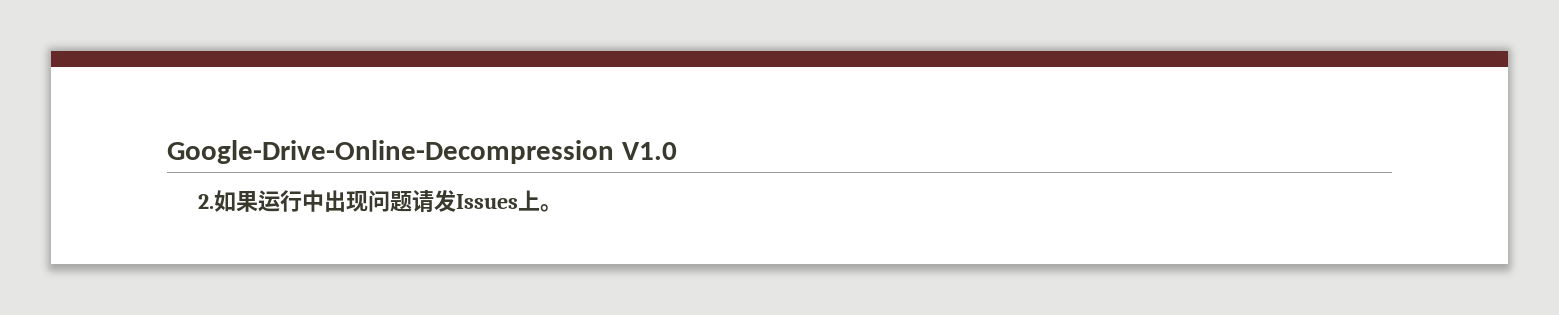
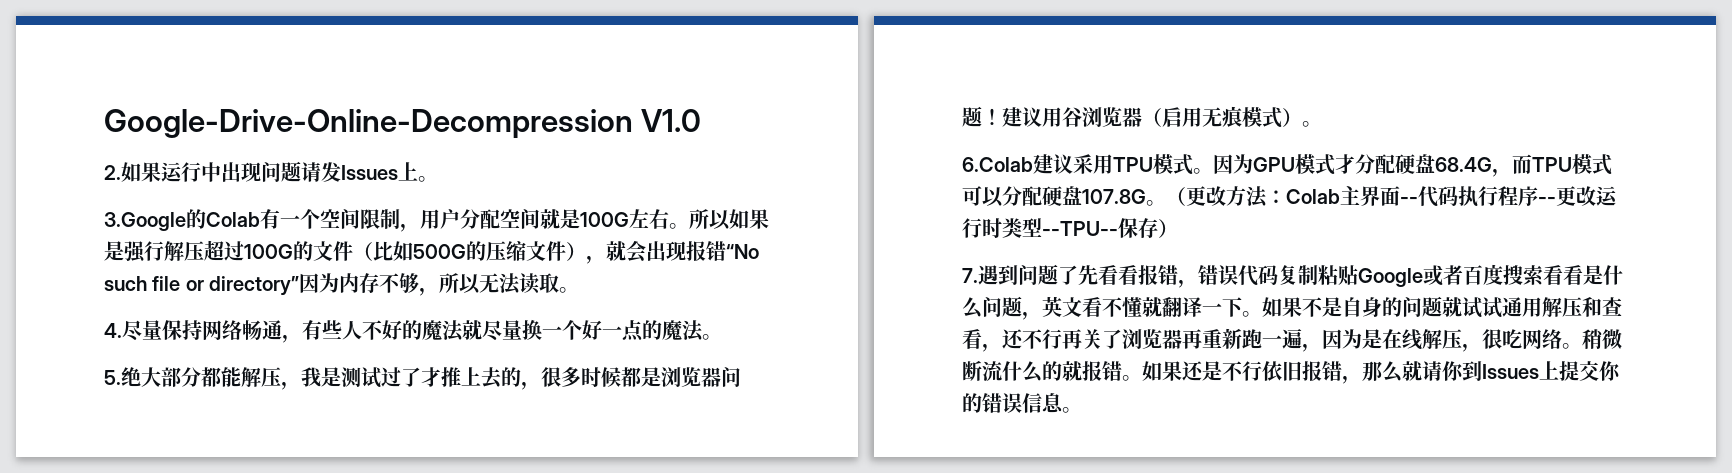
+ 3.Google的Colab有一个空间限制，用户分配空间就是100G左右。所以如果是强行解压超过100G的文件（比如500G的压缩文件），就会出现报错“No such file or directory”因为内存不够，所以无法读取。
+ 4.尽量保持网络畅通，有些人不好的魔法就尽量换一个好一点的魔法。
+ 5.绝大部分都能解压，我是测试过了才推上去的，很多时候都是浏览器问题！建议用谷浏览器（启用无痕模式）。
+ 6.Colab建议采用TPU模式。因为GPU模式才分配硬盘68.4G，而TPU模式可以分配硬盘107.8G。（更改方法：Colab主界面--代码执行程序--更改运行时类型--TPU--保存）
+ 7.遇到问题了先看看报错，错误代码复制粘贴Google或者百度搜索看看是什么问题，英文看不懂就翻译一下。如果不是自身的问题就试试通用解压和查看，还不行再关了浏览器再重新跑一遍，因为是在线解压，很吃网络。稍微断流什么的就报错。如果还是不行依旧报错，那么就请你到Issues上提交你的错误信息。

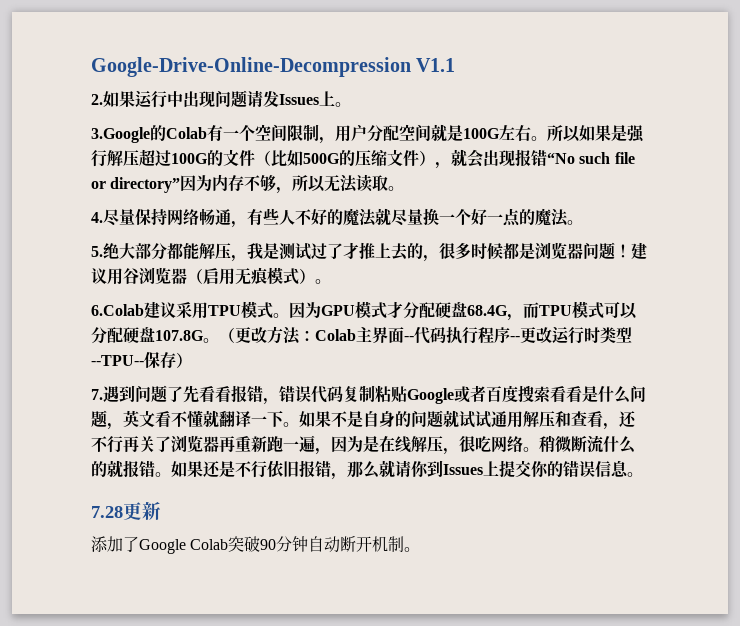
- Google-Drive-Online-Decompression V1.0
+ Google-Drive-Online-Decompression V1.1
+ 7.28更新
+ 添加了Google Colab突破90分钟自动断开机制。

